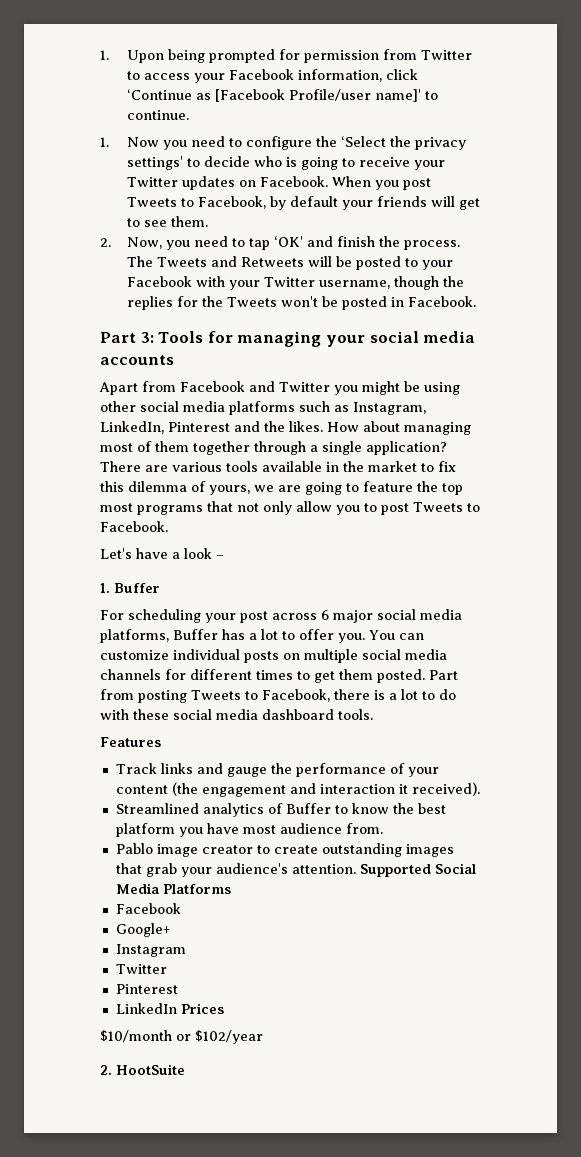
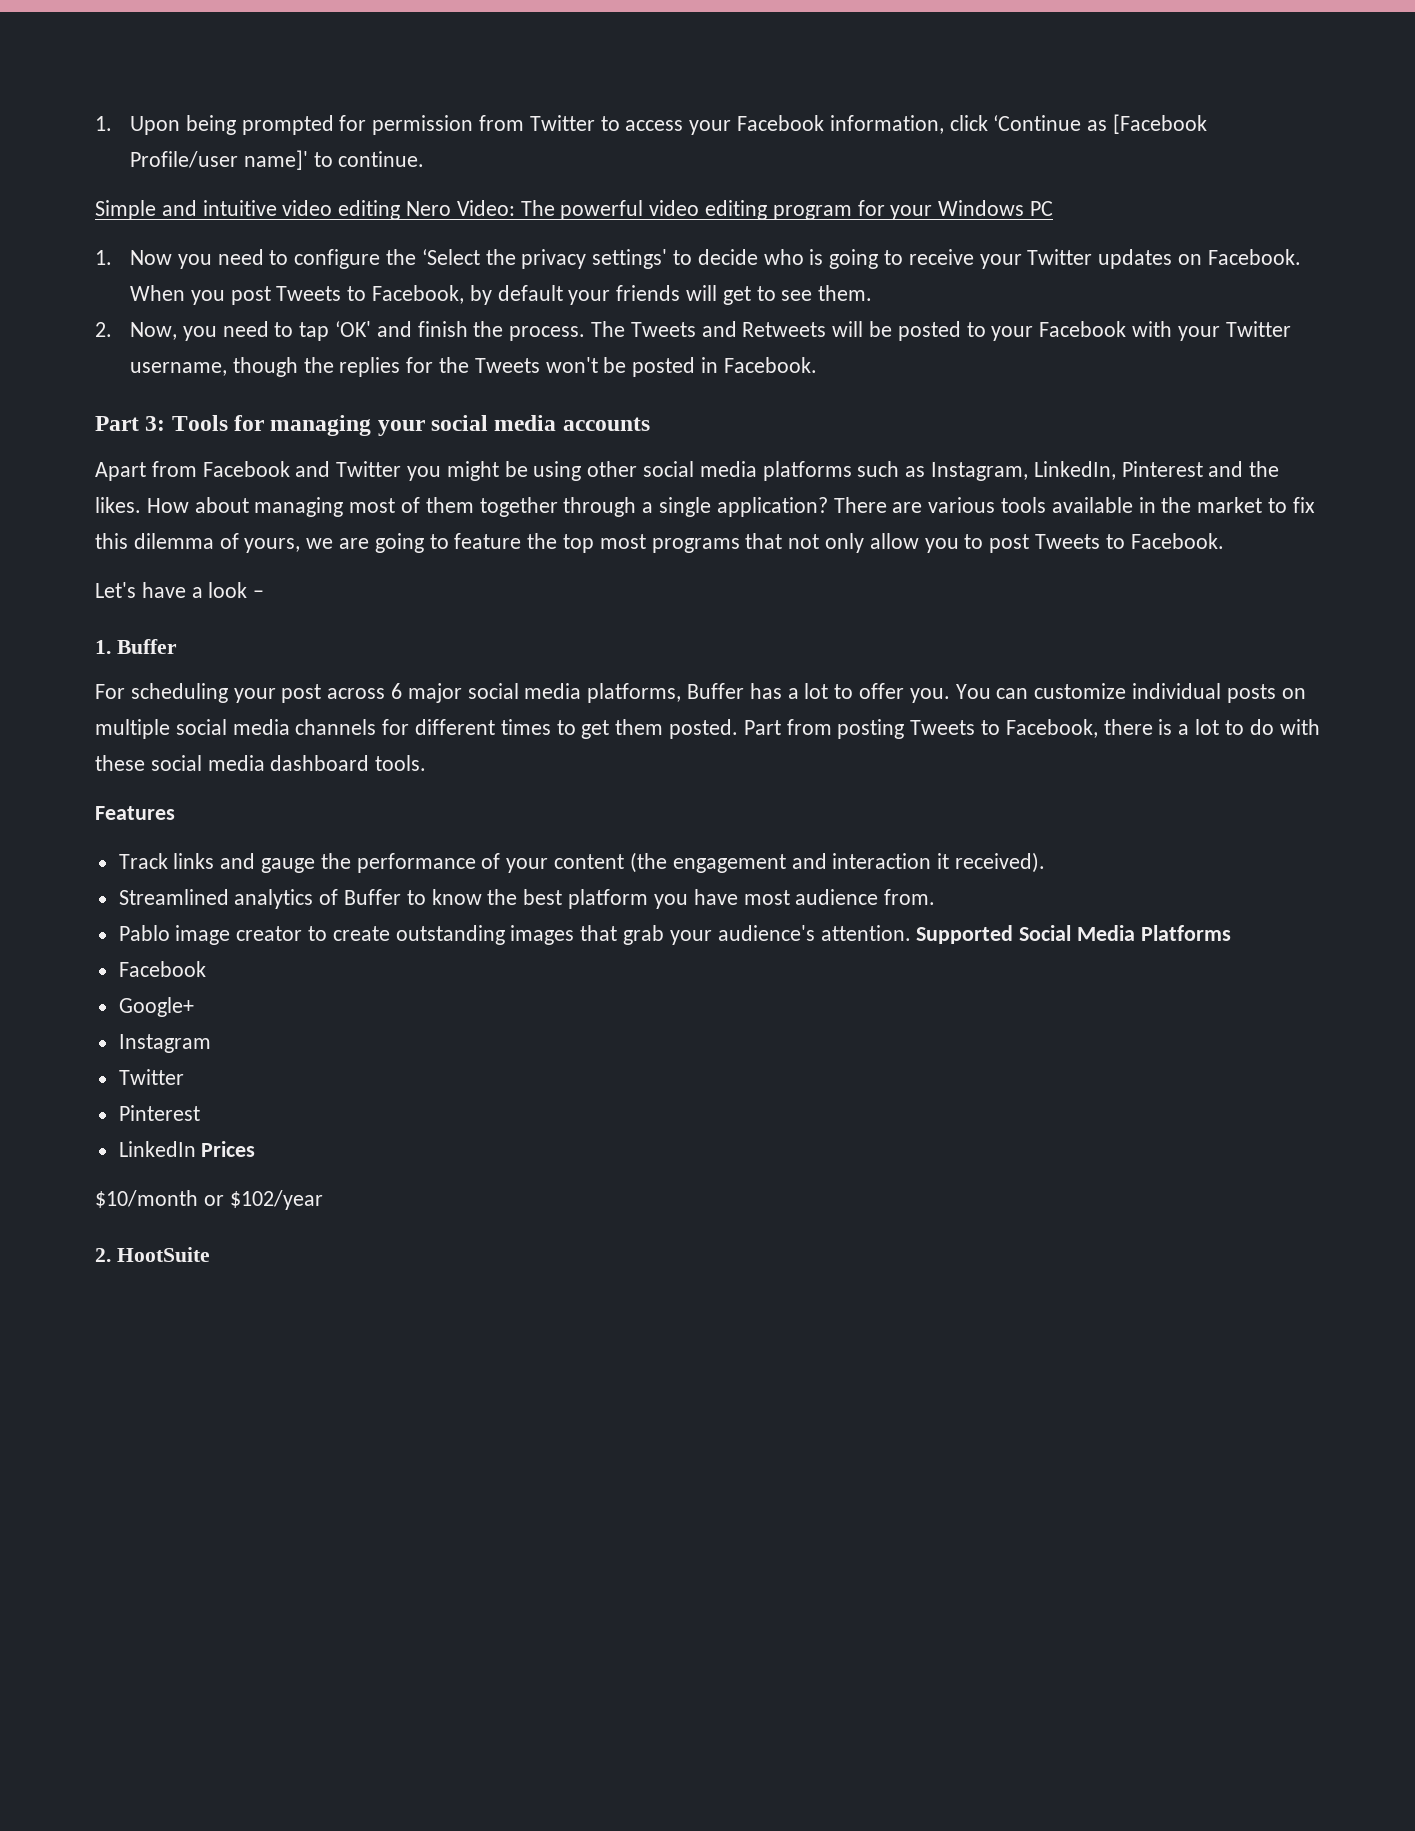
+ Simple and intuitive video editing Nero Video: The powerful video editing program for your Windows PC

